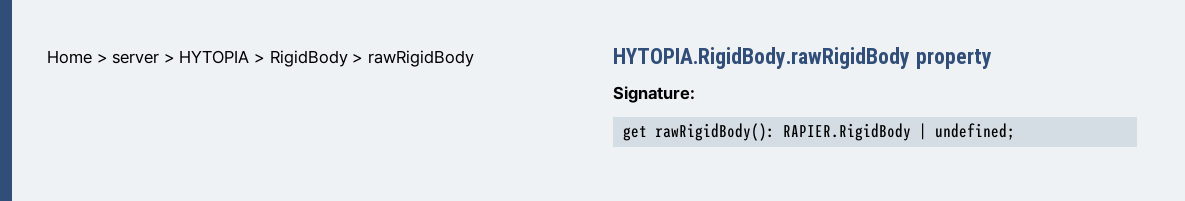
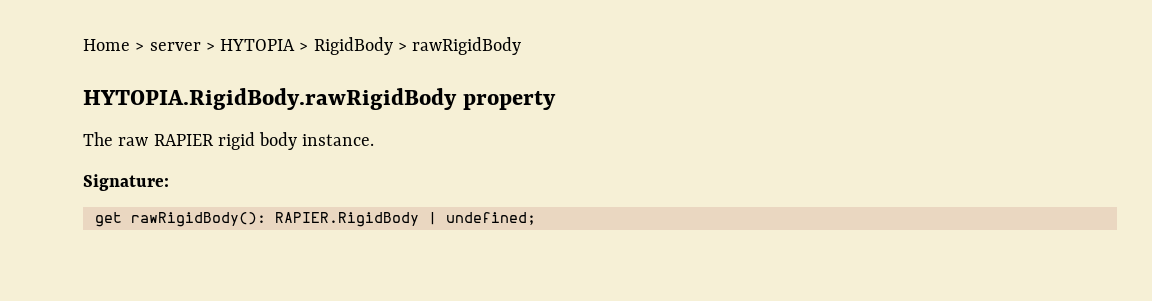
+ The raw RAPIER rigid body instance.

